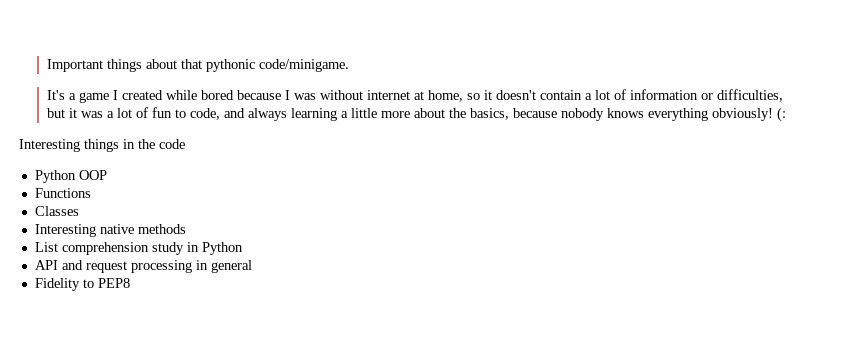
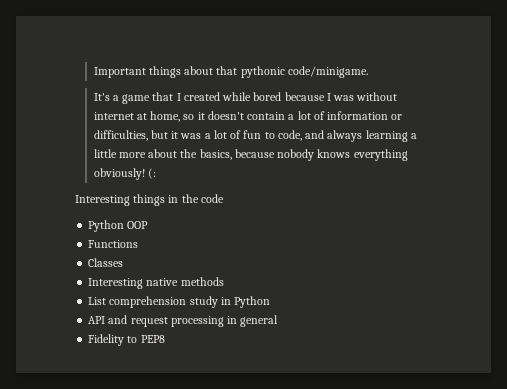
- It's a game I created while bored because I was without internet at home, so it doesn't contain a lot of information or difficulties, but it was a lot of fun to code, and always learning a little more about the basics, because nobody knows everything obviously!
+ It's a game that I created while bored because I was without internet at home, so it doesn't contain a lot of information or difficulties, but it was a lot of fun to code, and always learning a little more about the basics, because nobody knows everything obviously!

